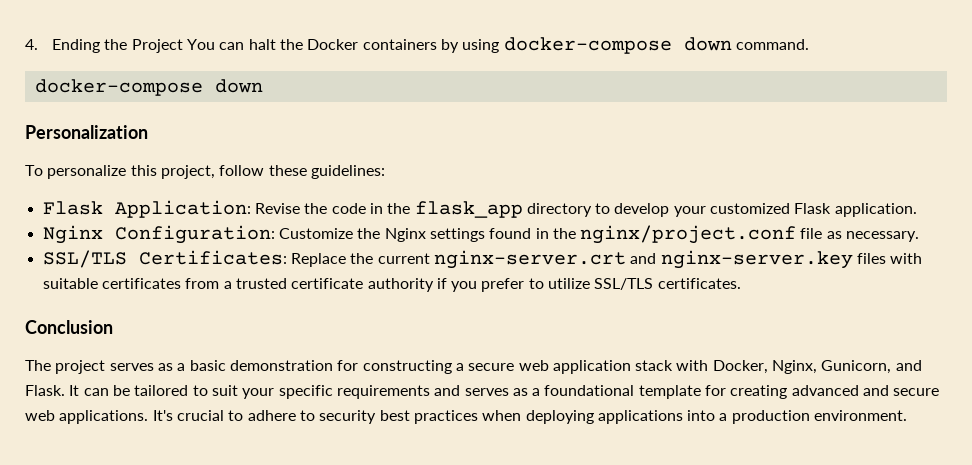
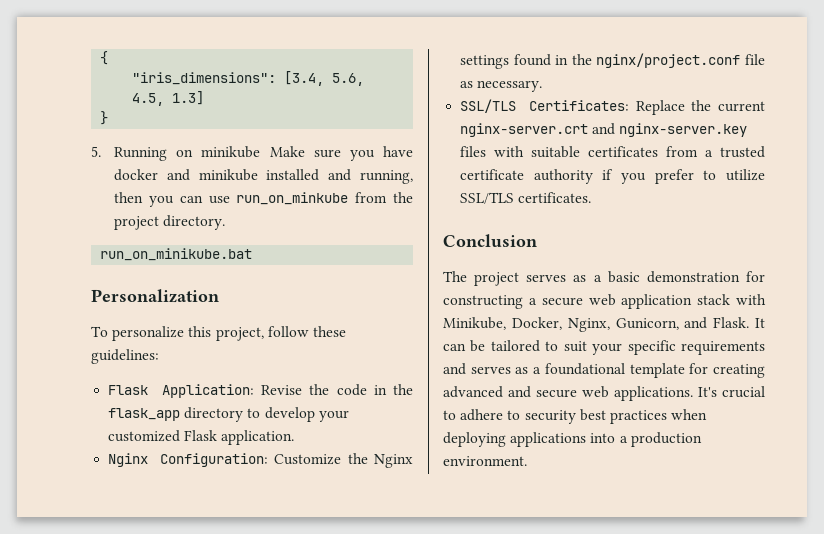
- 4. Ending the Project You can halt the Docker containers by using docker-compose down command.
- docker-compose down
+ {
+ "iris_dimensions": [3.4, 5.6, 4.5, 1.3]
+ }
+ 5. Running on minikube Make sure you have docker and minikube installed and running, then you can use run_on_minkube from the project directory.
+ run_on_minikube.bat
- The project serves as a basic demonstration for constructing a secure web application stack with Docker, Nginx, Gunicorn, and Flask.
+ The project serves as a basic demonstration for constructing a secure web application stack with Minikube, Docker, Nginx, Gunicorn, and Flask.

